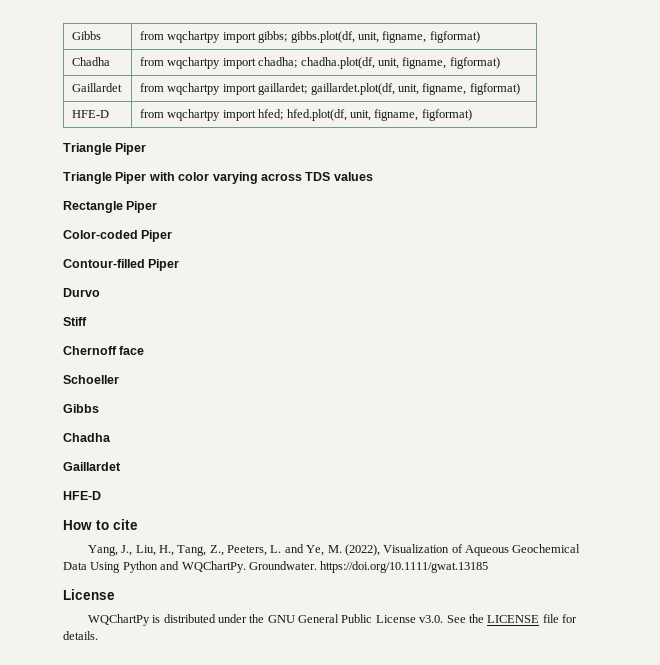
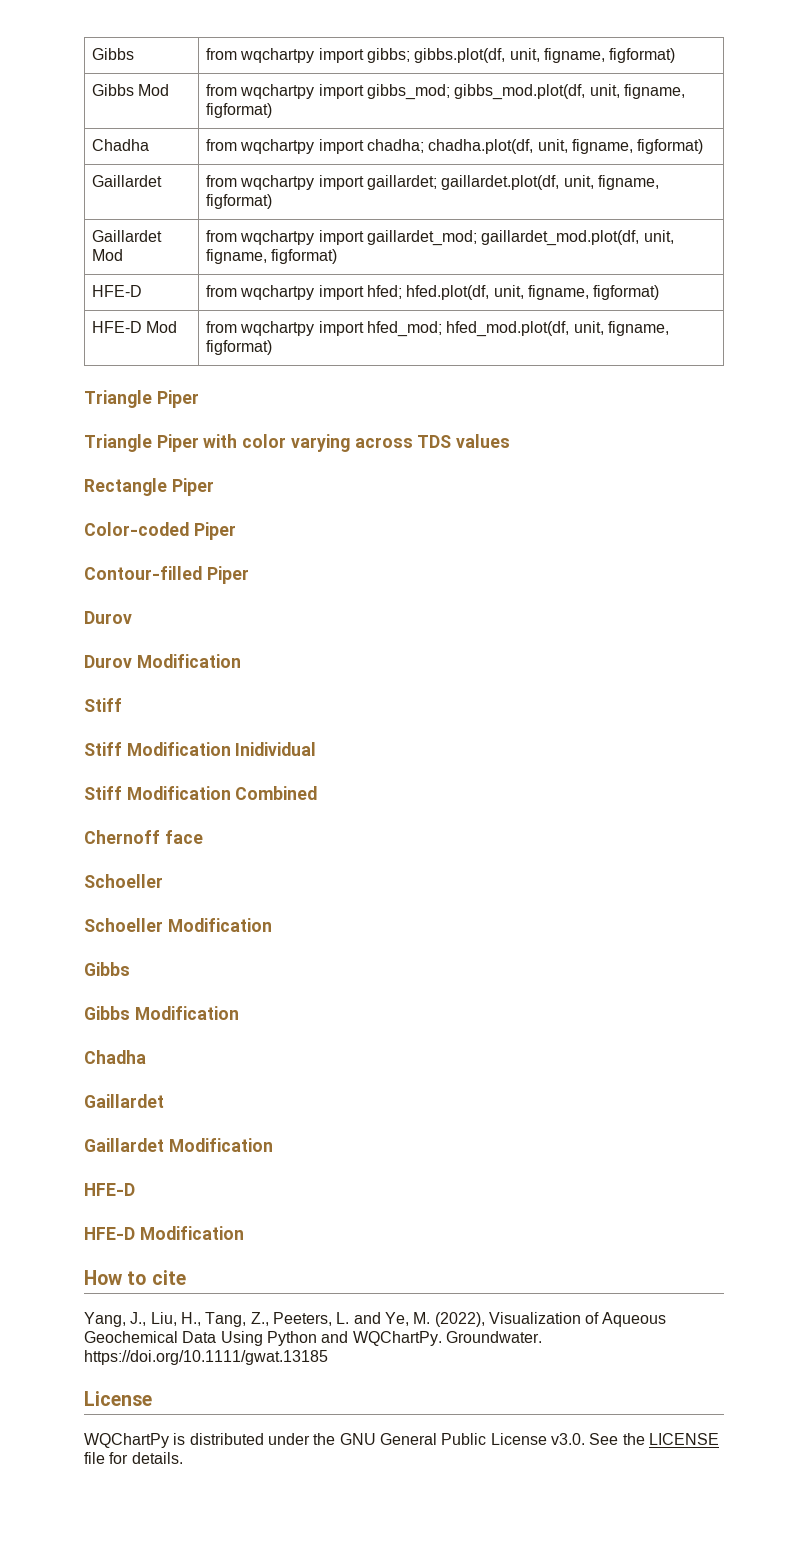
+ Gibbs Mod | from wqchartpy import gibbs_mod; gibbs_mod.plot(df, unit, figname, figformat)
+ Gaillardet Mod | from wqchartpy import gaillardet_mod; gaillardet_mod.plot(df, unit, figname, figformat)
+ HFE-D Mod | from wqchartpy import hfed_mod; hfed_mod.plot(df, unit, figname, figformat)
  Contour-filled Piper
- Durvo
+ Durov
+ Durov Modification
  Stiff
+ Stiff Modification Inidividual
+ Stiff Modification Combined
  Chernoff face
  Schoeller
+ Schoeller Modification
  Gibbs
+ Gibbs Modification
  Chadha
  Gaillardet
+ Gaillardet Modification
  HFE-D
+ HFE-D Modification

